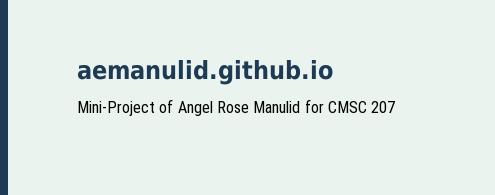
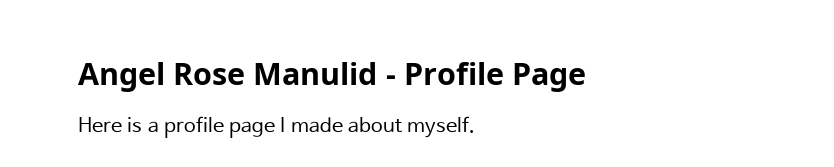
- aemanulid.github.io
- Mini-Project of Angel Rose Manulid for CMSC 207
+ Angel Rose Manulid - Profile Page
+ Here is a profile page I made about myself.

